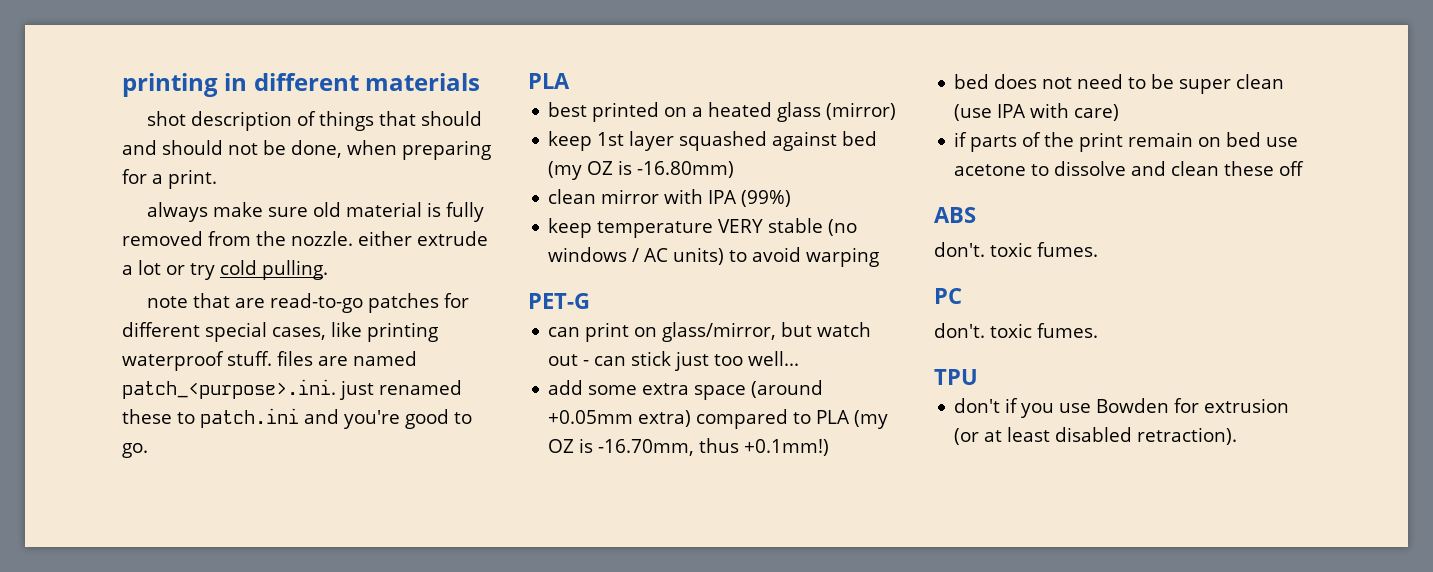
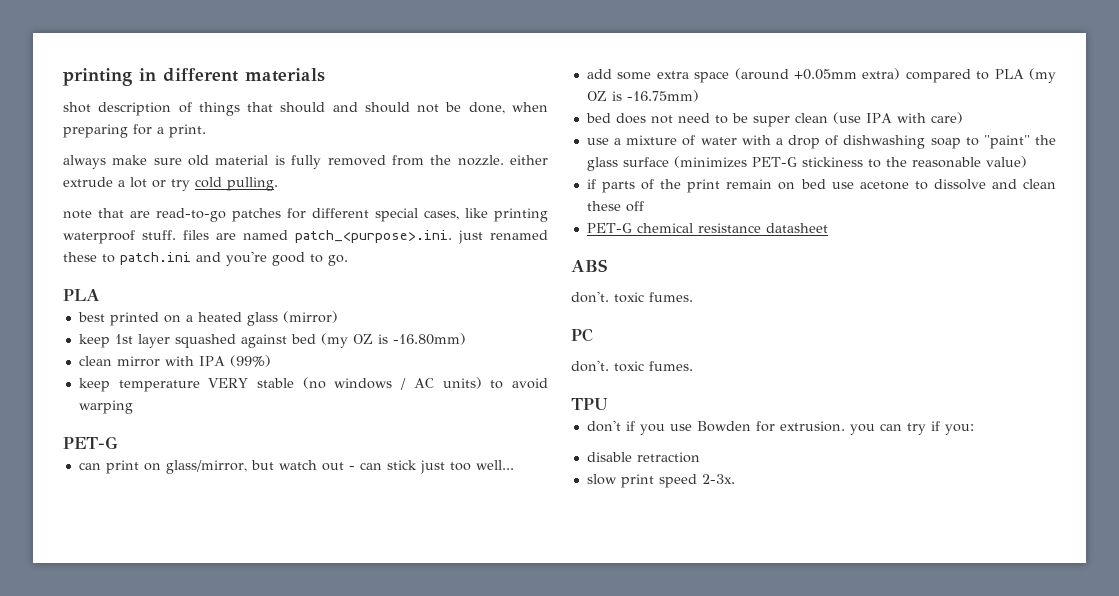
- add some extra space (around +0.05mm extra) compared to PLA (my OZ is -16.70mm, thus +0.1mm!)
+ add some extra space (around +0.05mm extra) compared to PLA (my OZ is -16.75mm)
+ use a mixture of water with a drop of dishwashing soap to "paint" the glass surface (minimizes PET-G stickiness to the reasonable value)
+ PET-G chemical resistance datasheet
- don't if you use Bowden for extrusion (or at least disabled retraction).
+ don't if you use Bowden for extrusion. you can try if you:
+ disable retraction
+ slow print speed 2-3x.

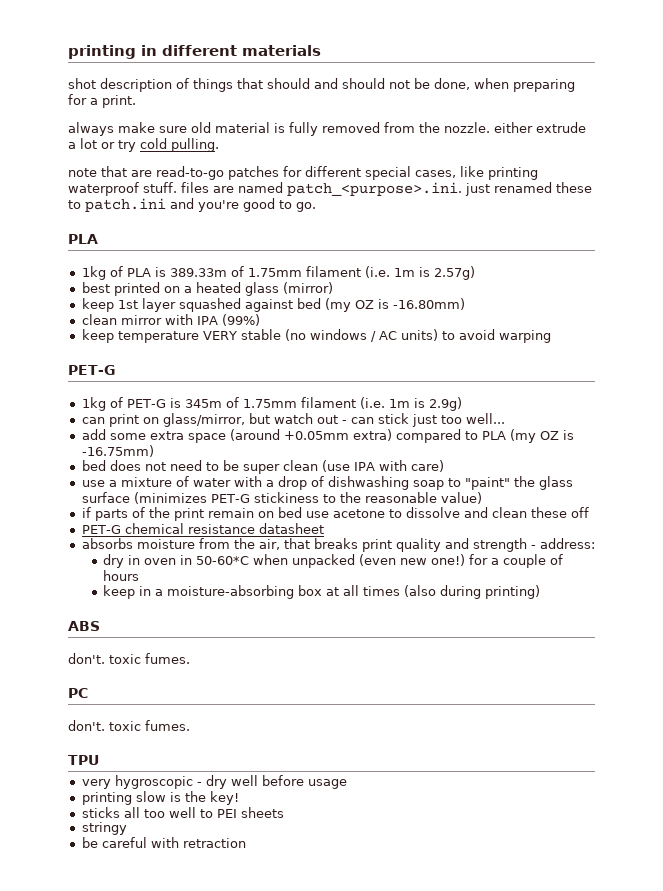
+ 1kg of PLA is 389.33m of 1.75mm filament (i.e. 1m is 2.57g)
+ 1kg of PET-G is 345m of 1.75mm filament (i.e. 1m is 2.9g)
+ absorbs moisture from the air, that breaks print quality and strength - address:
+ dry in oven in 50-60*C when unpacked (even new one!) for a couple of hours
+ keep in a moisture-absorbing box at all times (also during printing)
- don't if you use Bowden for extrusion. you can try if you:
- disable retraction
- slow print speed 2-3x.
+ very hygroscopic - dry well before usage
+ printing slow is the key!
+ sticks all too well to PEI sheets
+ stringy
+ be careful with retraction

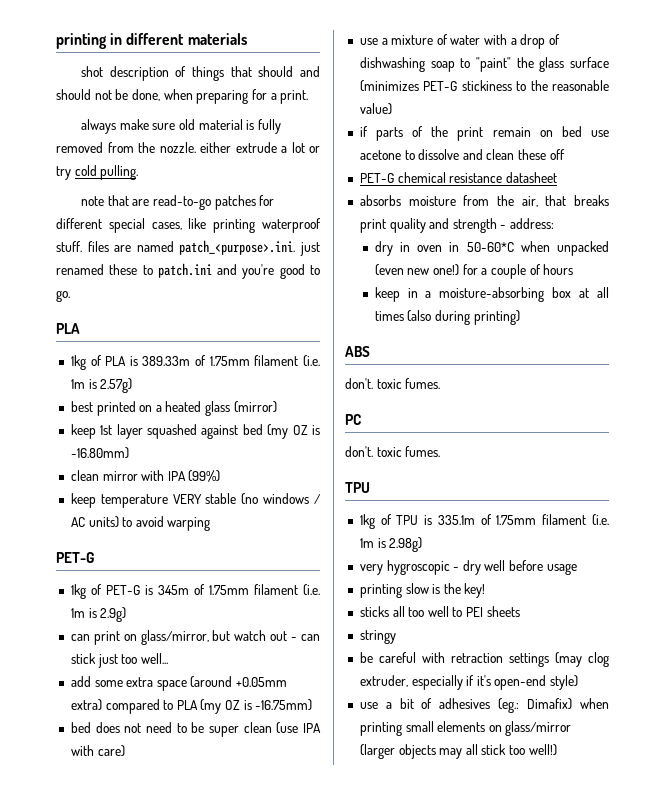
+ 1kg of TPU is 335.1m of 1.75mm filament (i.e. 1m is 2.98g)
- be careful with retraction
+ be careful with retraction settings (may clog extruder, especially if it's open-end style)
+ use a bit of adhesives (eg.: Dimafix) when printing small elements on glass/mirror (larger objects may all stick too well!)

